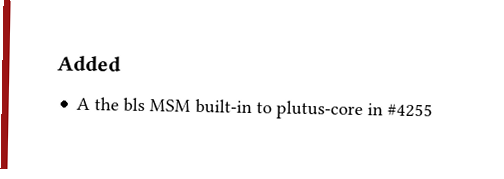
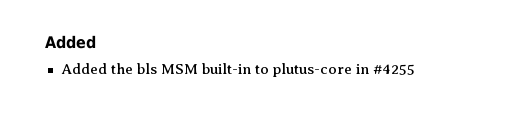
- A the bls MSM built-in to plutus-core in #4255
+ Added the bls MSM built-in to plutus-core in #4255

